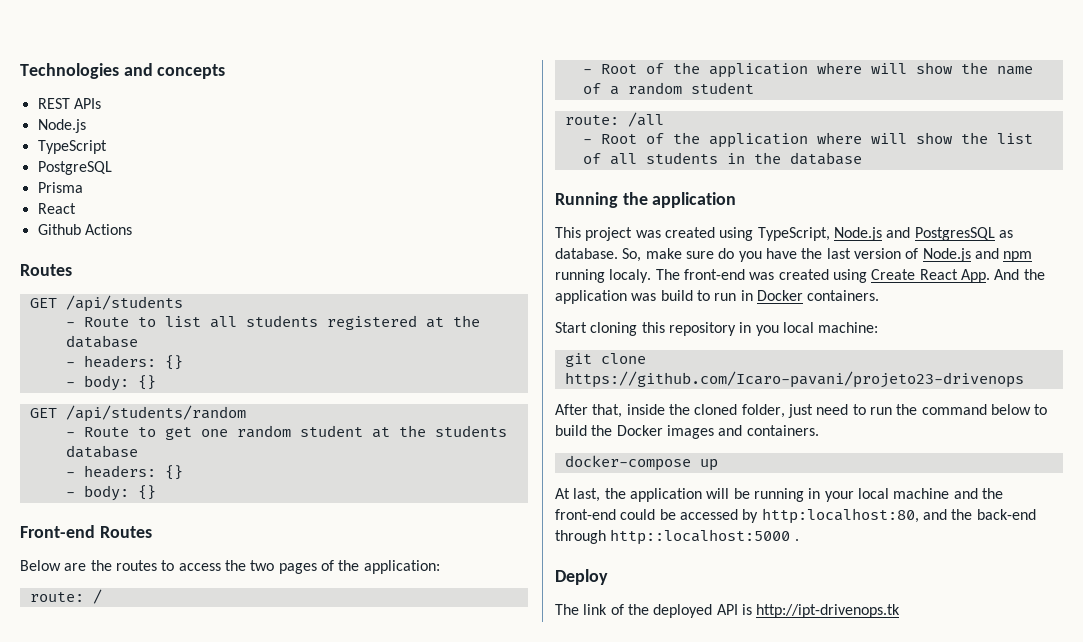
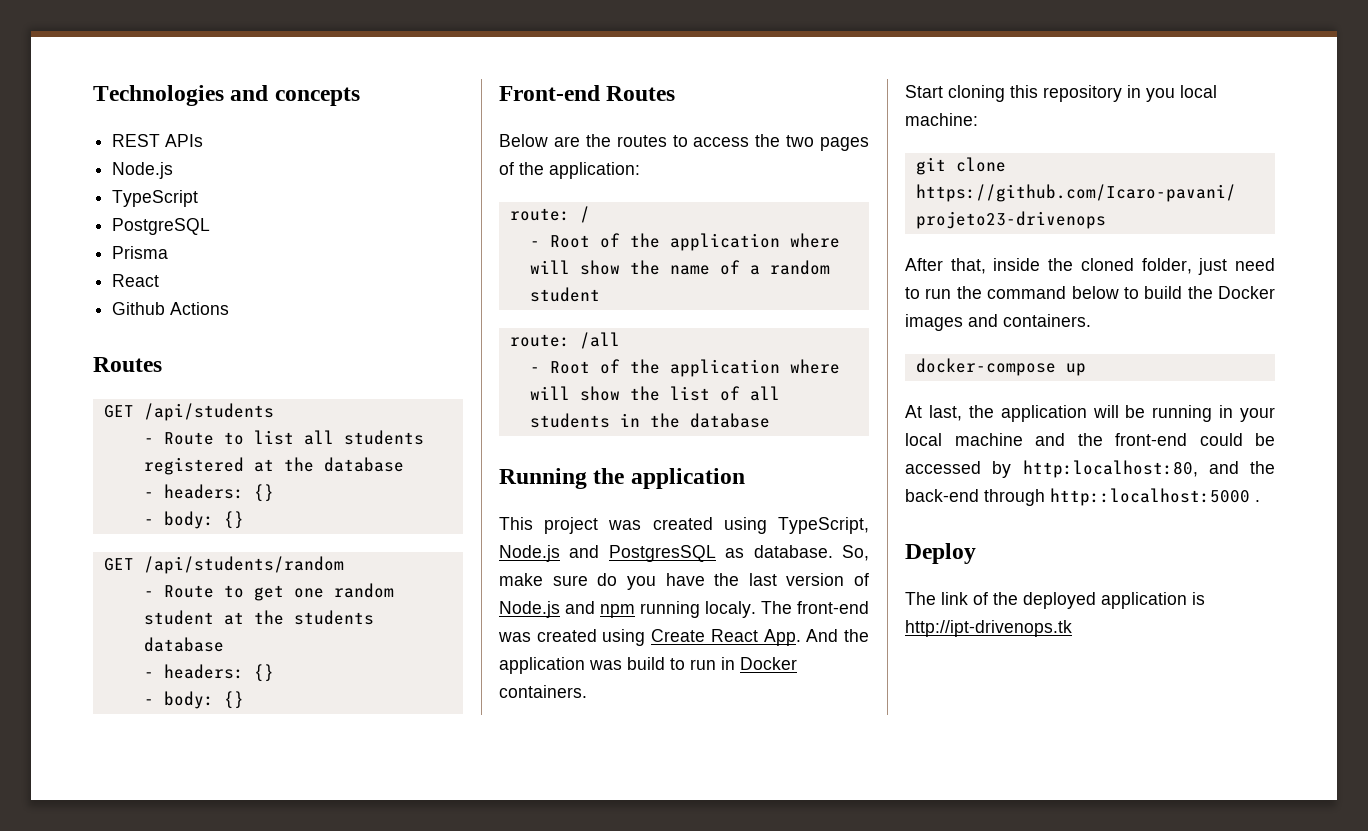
- The link of the deployed API is http://ipt-drivenops.tk
+ The link of the deployed application is http://ipt-drivenops.tk

